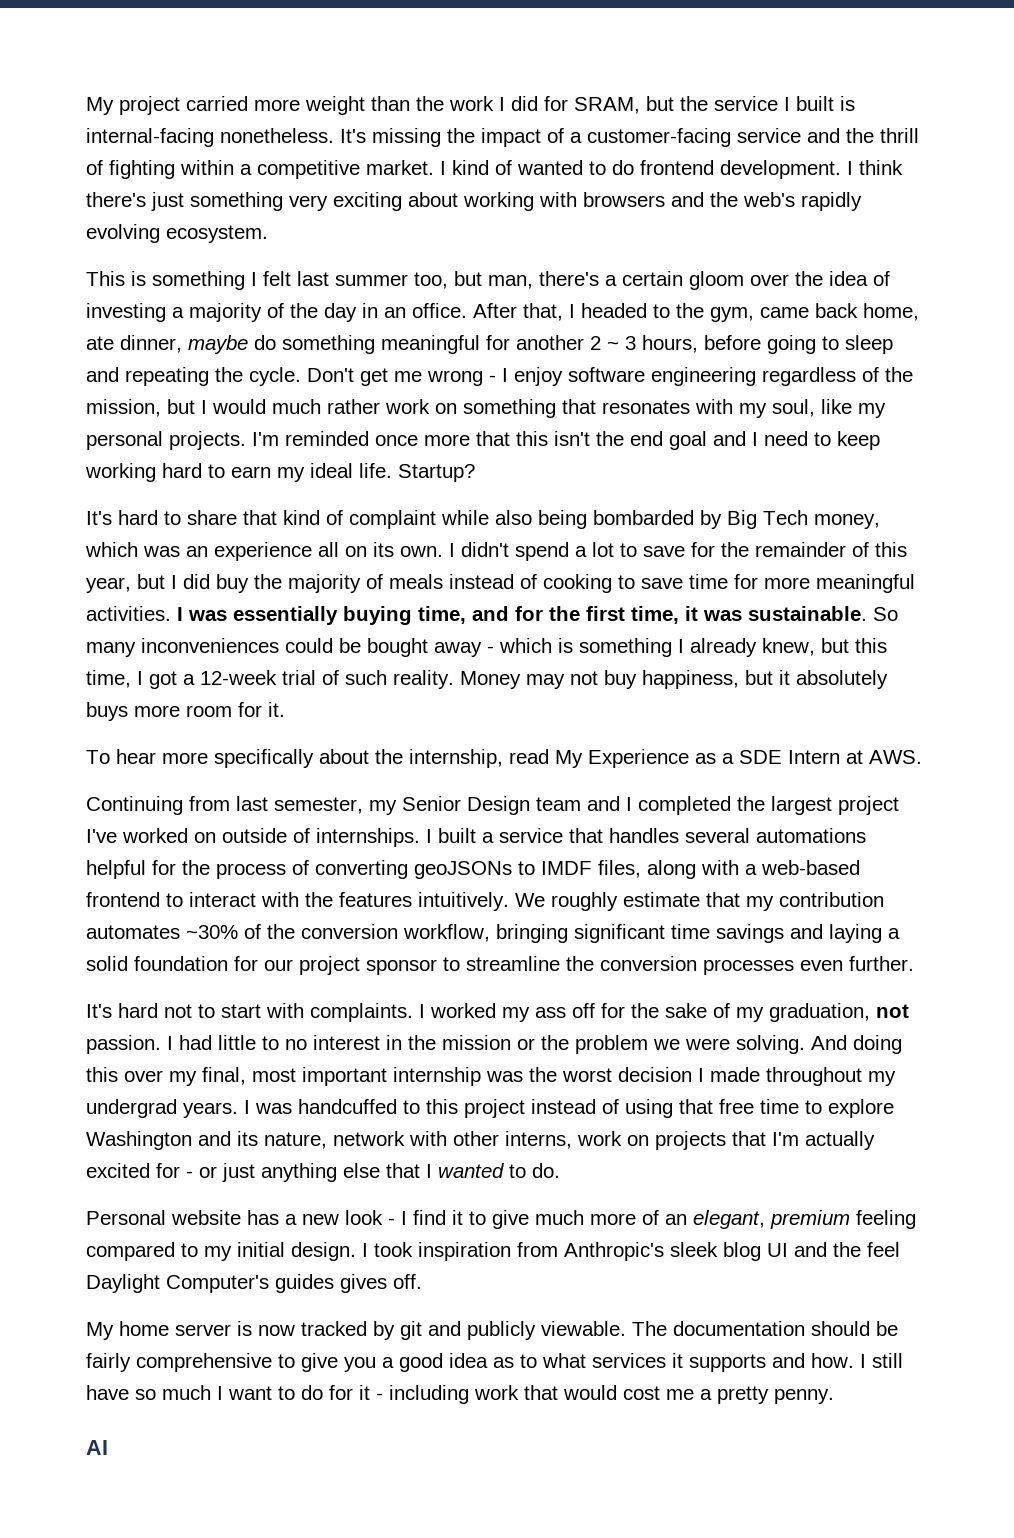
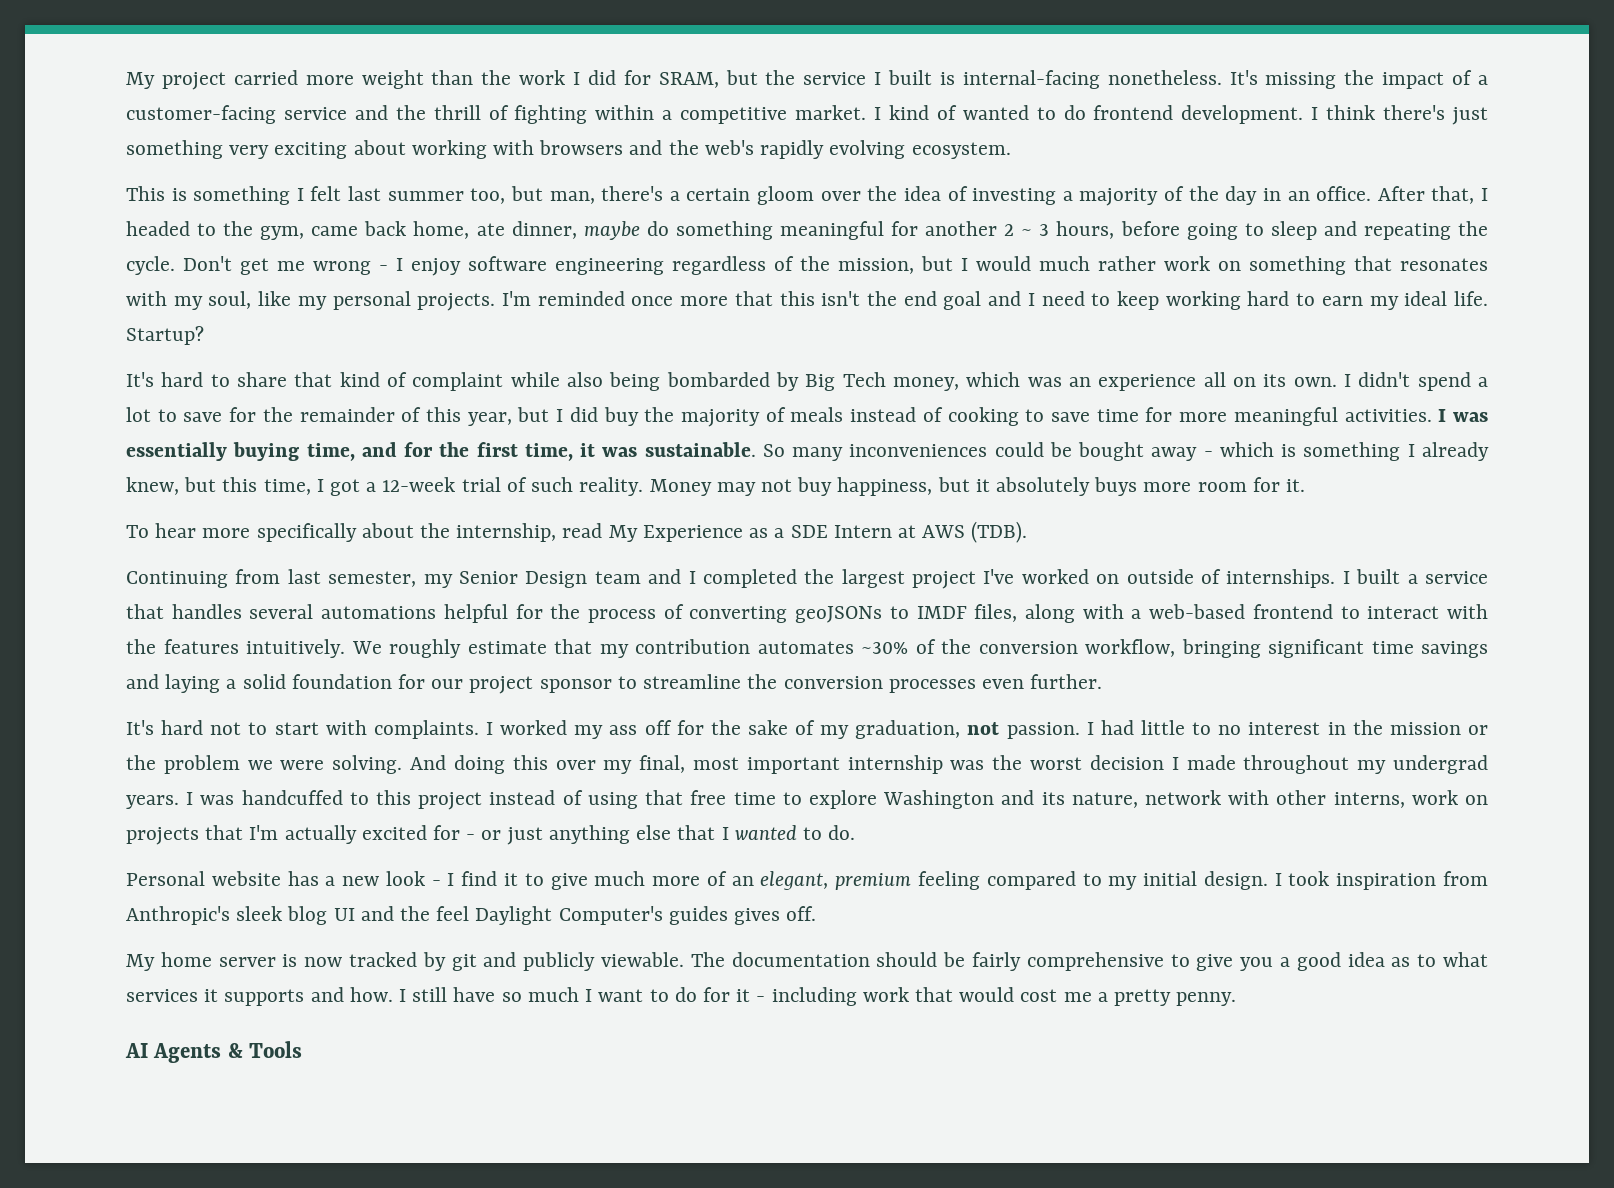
- To hear more specifically about the internship, read My Experience as a SDE Intern at AWS.
+ To hear more specifically about the internship, read My Experience as a SDE Intern at AWS (TDB).
- AI
+ AI Agents & Tools

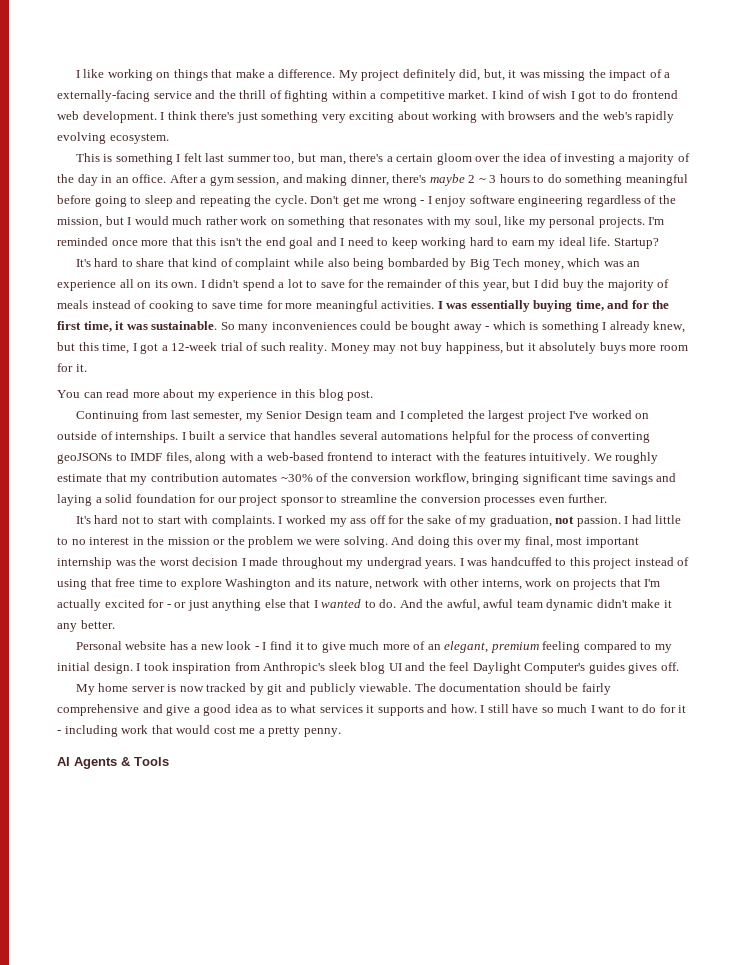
- My project carried more weight than the work I did for SRAM, but the service I built is internal-facing nonetheless. It's missing the impact of a customer-facing service and the thrill of fighting within a competitive market.
+ I like working on things that make a difference. My project definitely did, but, it was missing the impact of a externally-facing service and the thrill of fighting within a competitive market.
- I kind of wanted to do frontend development.
+ I kind of wish I got to do frontend web development.
- After that, I headed to the gym, came back home, ate dinner, maybe do something meaningful for another 2 ~ 3 hours, before going to sleep and repeating the cycle.
+ After a gym session, and making dinner, there's maybe 2 ~ 3 hours to do something meaningful before going to sleep and repeating the cycle.
- To hear more specifically about the internship, read My Experience as a SDE Intern at AWS (TDB).
+ You can read more about my experience in this blog post.
+ And the awful, awful team dynamic didn't make it any better.
- The documentation should be fairly comprehensive to give you a good idea as to what services it supports and how.
+ The documentation should be fairly comprehensive and give a good idea as to what services it supports and how.

